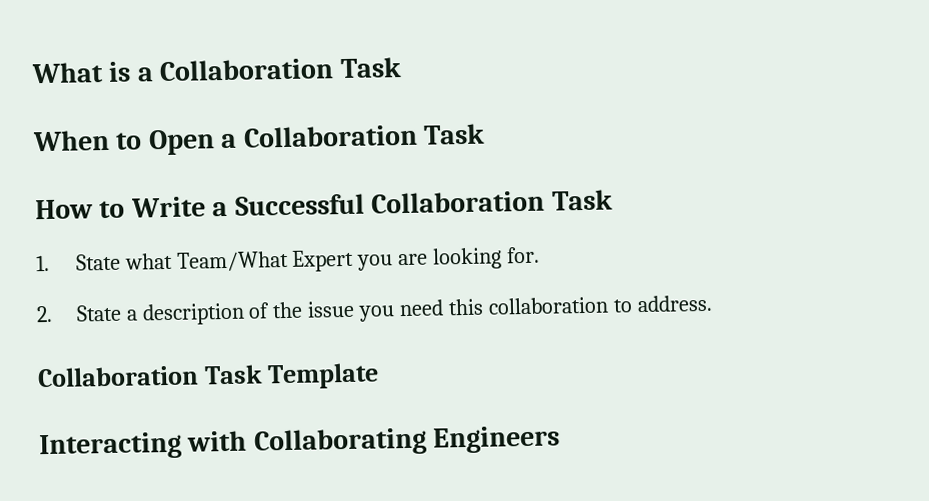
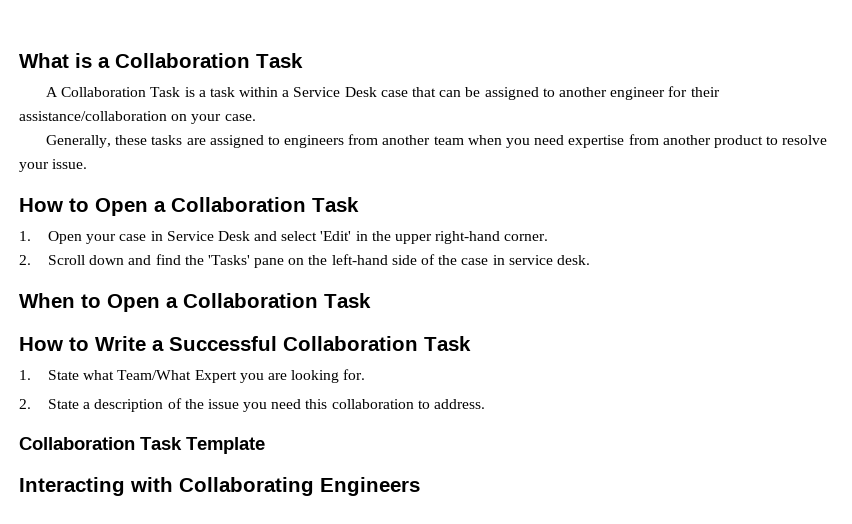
+ A Collaboration Task is a task within a Service Desk case that can be assigned to another engineer for their assistance/collaboration on your case.
+ Generally, these tasks are assigned to engineers from another team when you need expertise from another product to resolve your issue.
+ How to Open a Collaboration Task
+ 1. Open your case in Service Desk and select 'Edit' in the upper right-hand corner.
+ 2. Scroll down and find the 'Tasks' pane on the left-hand side of the case in service desk.

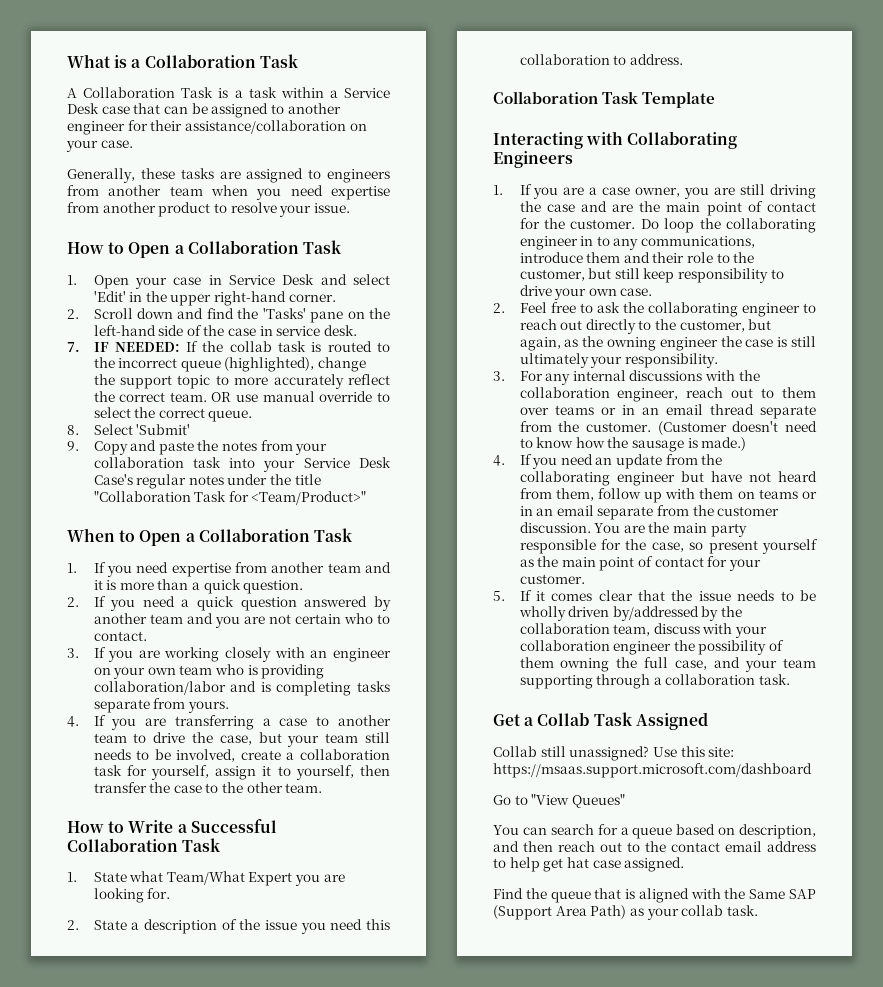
+ 7. IF NEEDED: If the collab task is routed to the incorrect queue (highlighted), change the support topic to more accurately reflect the correct team. OR use manual override to select the correct queue.
+ 8. Select 'Submit'
+ 9. Copy and paste the notes from your collaboration task into your Service Desk Case's regular notes under the title "Collaboration Task for <Team/Product>"
+ 1. If you need expertise from another team and it is more than a quick question.
+ 2. If you need a quick question answered by another team and you are not certain who to contact.
+ 3. If you are working closely with an engineer on your own team who is providing collaboration/labor and is completing tasks separate from yours.
+ 4. If you are transferring a case to another team to drive the case, but your team still needs to be involved, create a collaboration task for yourself, assign it to yourself, then transfer the case to the other team.
+ 1. If you are a case owner, you are still driving the case and are the main point of contact for the customer. Do loop the collaborating engineer in to any communications, introduce them and their role to the customer, but still keep responsibility to drive your own case.
+ 2. Feel free to ask the collaborating engineer to reach out directly to the customer, but again, as the owning engineer the case is still ultimately your responsibility.
+ 3. For any internal discussions with the collaboration engineer, reach out to them over teams or in an email thread separate from the customer. (Customer doesn't need to know how the sausage is made.)
+ 4. If you need an update from the collaborating engineer but have not heard from them, follow up with them on teams or in an email separate from the customer discussion. You are the main party responsible for the case, so present yourself as the main point of contact for your customer.
+ 5. If it comes clear that the issue needs to be wholly driven by/addressed by the collaboration team, discuss with your collaboration engineer the possibility of them owning the full case, and your team supporting through a collaboration task.
+ Get a Collab Task Assigned
+ Collab still unassigned? Use this site: https://msaas.support.microsoft.com/dashboard
+ Go to "View Queues"
+ You can search for a queue based on description, and then reach out to the contact email address to help get hat case assigned.
+ Find the queue that is aligned with the Same SAP (Support Area Path) as your collab task.

